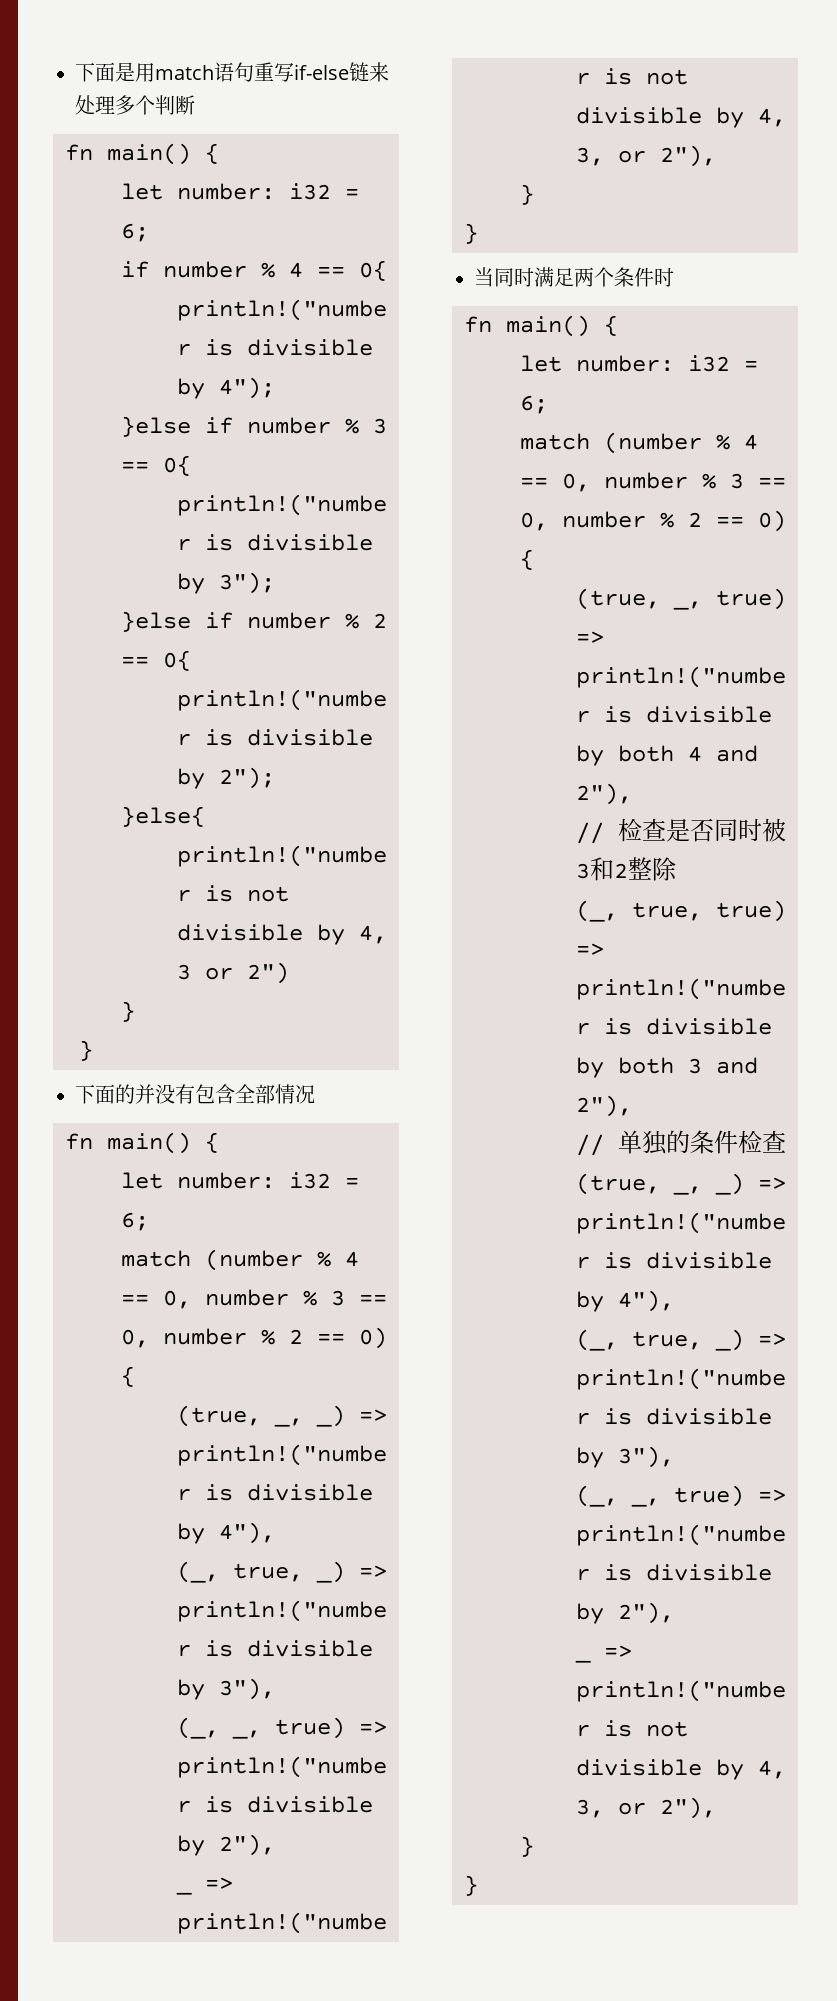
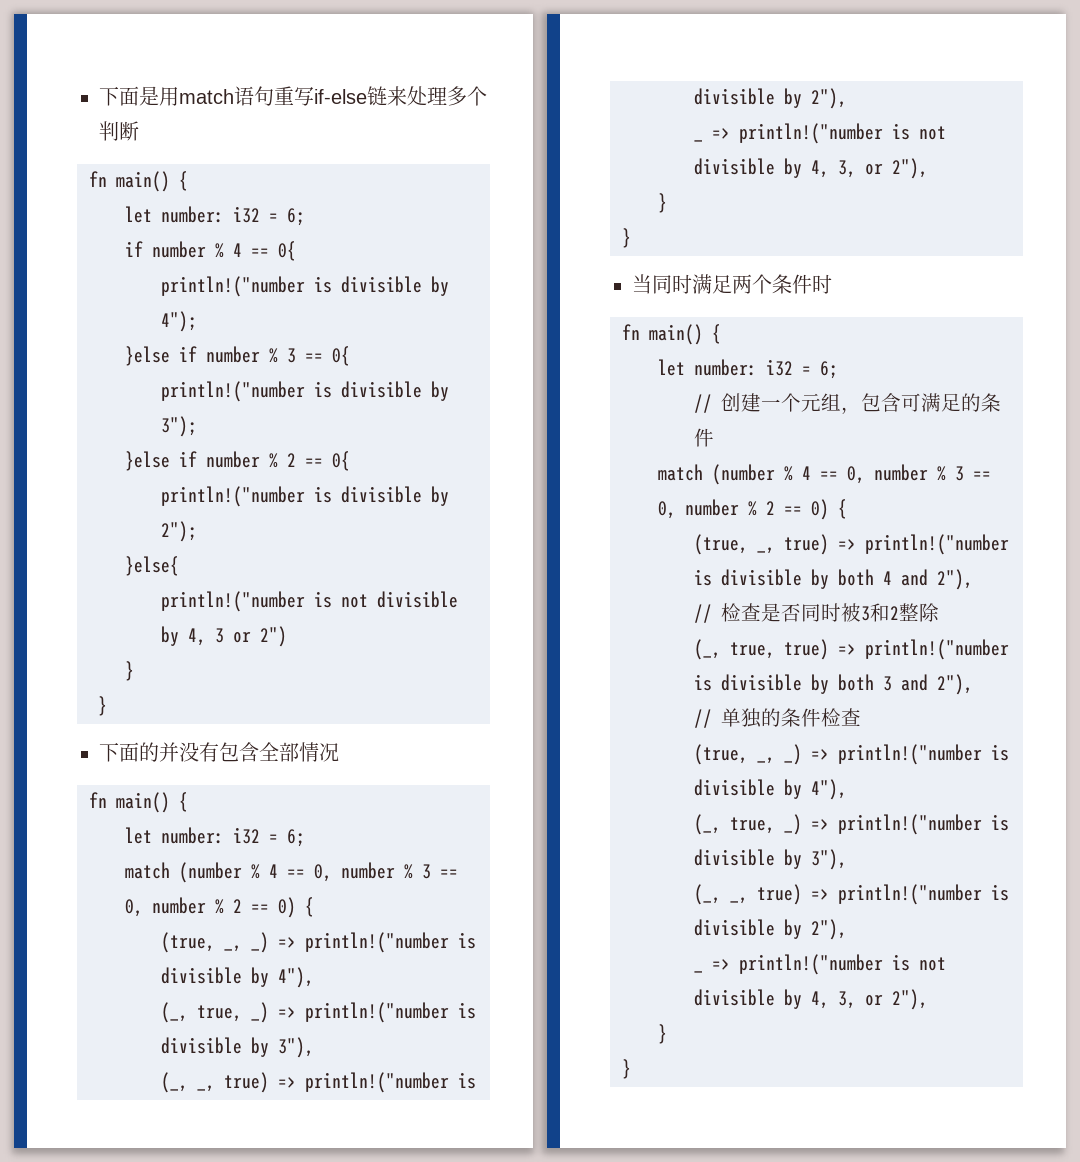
+ // 创建一个元组，包含可满足的条件

